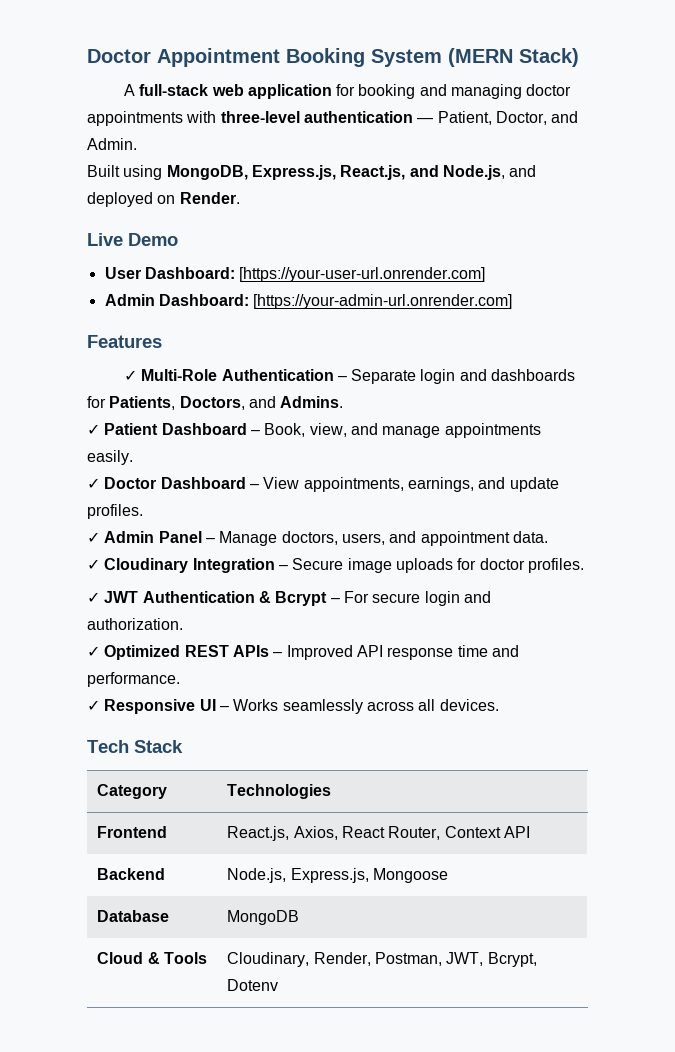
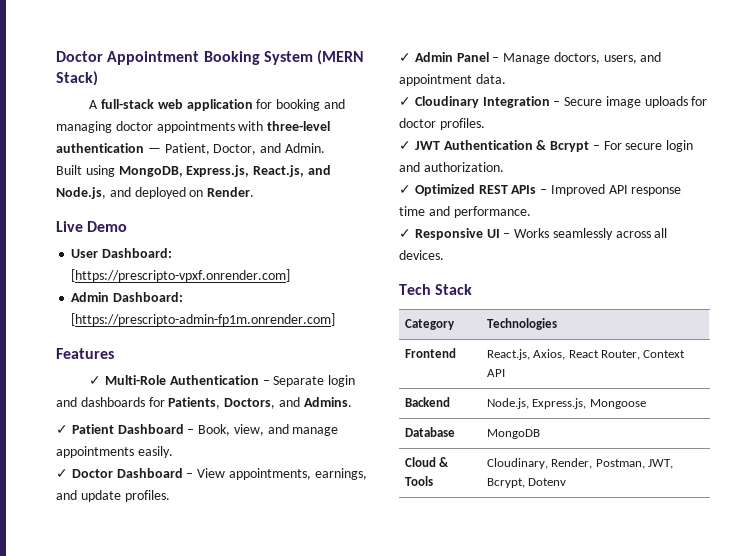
- User Dashboard: [https://your-user-url.onrender.com]
+ User Dashboard: [https://prescripto-vpxf.onrender.com]
- Admin Dashboard: [https://your-admin-url.onrender.com]
+ Admin Dashboard: [https://prescripto-admin-fp1m.onrender.com]

